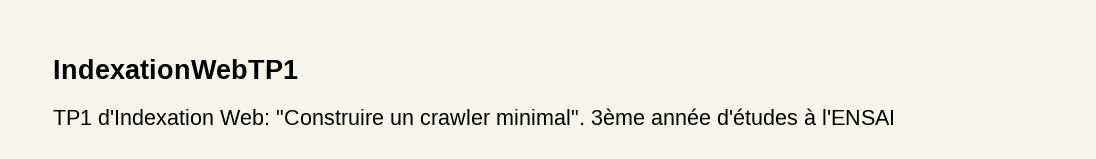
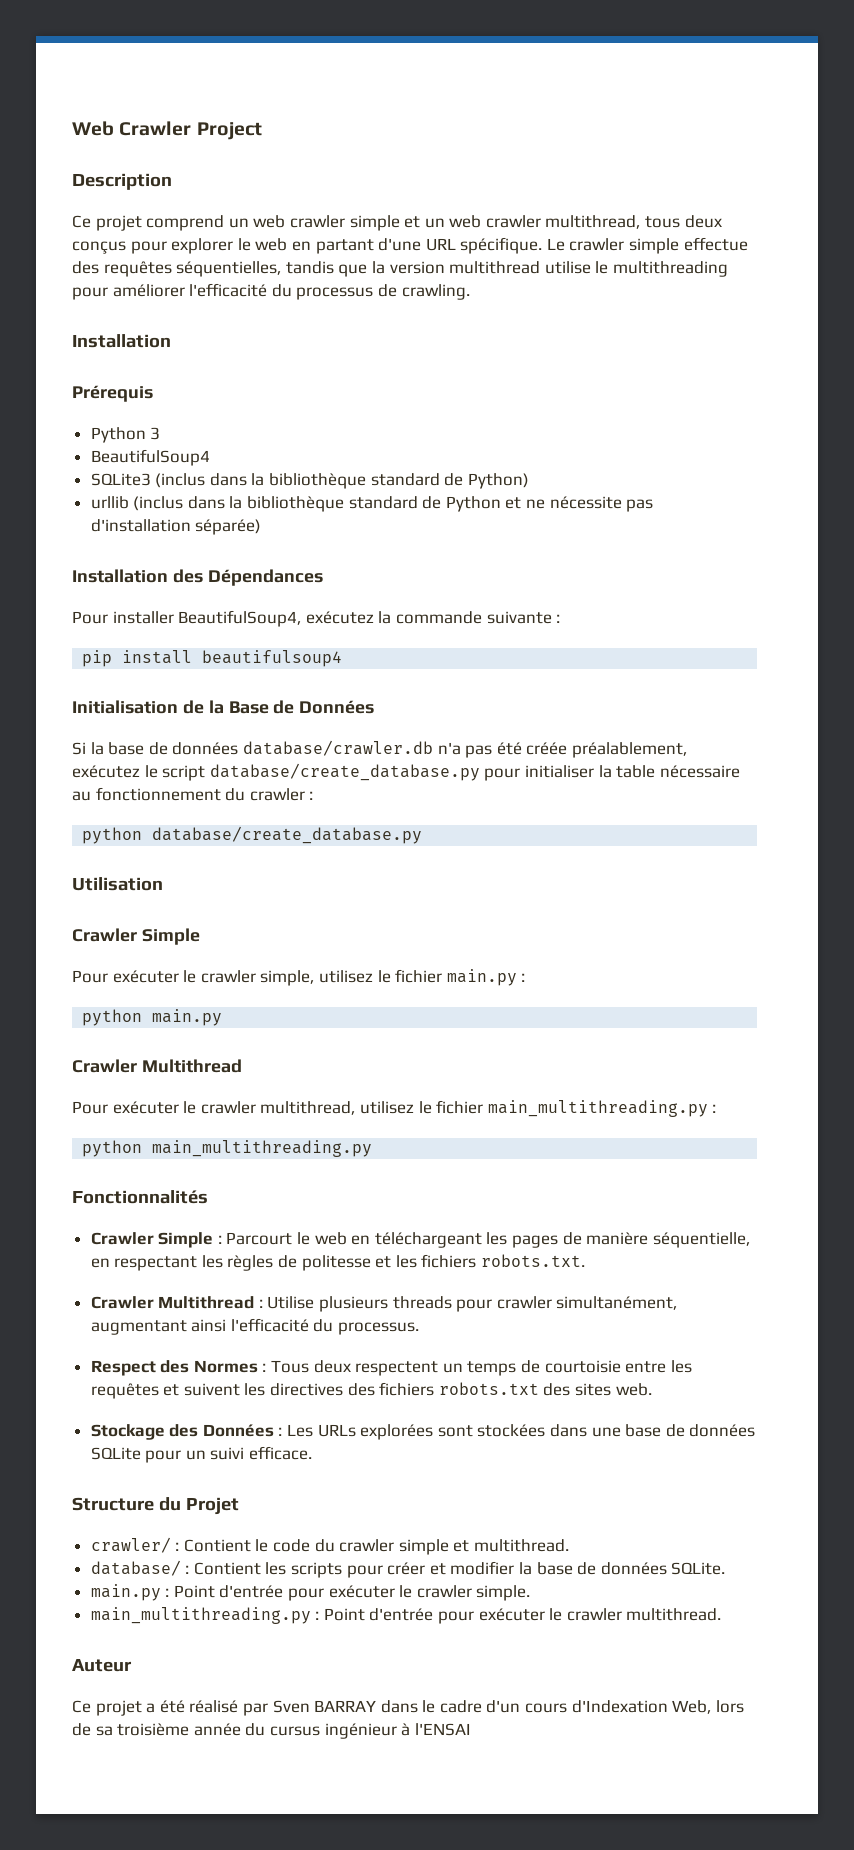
- IndexationWebTP1
- TP1 d'Indexation Web: "Construire un crawler minimal". 3ème année d'études à l'ENSAI
+ Web Crawler Project
+ Description
+ Ce projet comprend un web crawler simple et un web crawler multithread, tous deux conçus pour explorer le web en partant d'une URL spécifique. Le crawler simple effectue des requêtes séquentielles, tandis que la version multithread utilise le multithreading pour améliorer l'efficacité du processus de crawling.
+ Installation
+ Prérequis
+ Python 3
+ BeautifulSoup4
+ SQLite3 (inclus dans la bibliothèque standard de Python)
+ urllib (inclus dans la bibliothèque standard de Python et ne nécessite pas d'installation séparée)
+ Installation des Dépendances
+ Pour installer BeautifulSoup4, exécutez la commande suivante :
+ pip install beautifulsoup4
+ Initialisation de la Base de Données
+ Si la base de données database/crawler.db n'a pas été créée préalablement, exécutez le script database/create_database.py pour initialiser la table nécessaire au fonctionnement du crawler :
+ python database/create_database.py
+ Utilisation
+ Crawler Simple
+ Pour exécuter le crawler simple, utilisez le fichier main.py :
+ python main.py
+ Crawler Multithread
+ Pour exécuter le crawler multithread, utilisez le fichier main_multithreading.py :
+ python main_multithreading.py
+ Fonctionnalités
+ Crawler Simple : Parcourt le web en téléchargeant les pages de manière séquentielle, en respectant les règles de politesse et les fichiers robots.txt.
+ Crawler Multithread : Utilise plusieurs threads pour crawler simultanément, augmentant ainsi l'efficacité du processus.
+ Respect des Normes : Tous deux respectent un temps de courtoisie entre les requêtes et suivent les directives des fichiers robots.txt des sites web.
+ Stockage des Données : Les URLs explorées sont stockées dans une base de données SQLite pour un suivi efficace.
+ Structure du Projet
+ crawler/ : Contient le code du crawler simple et multithread.
+ database/ : Contient les scripts pour créer et modifier la base de données SQLite.
+ main.py : Point d'entrée pour exécuter le crawler simple.
+ main_multithreading.py : Point d'entrée pour exécuter le crawler multithread.
+ Auteur
+ Ce projet a été réalisé par Sven BARRAY dans le cadre d'un cours d'Indexation Web, lors de sa troisième année du cursus ingénieur à l'ENSAI

